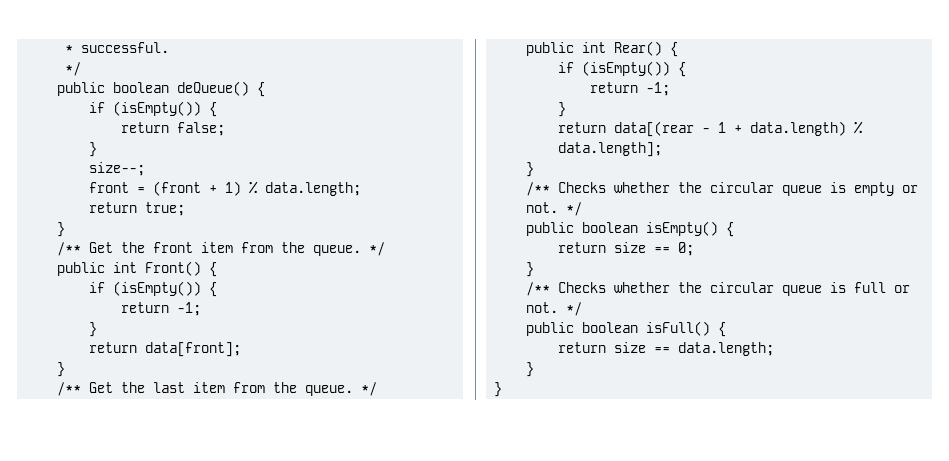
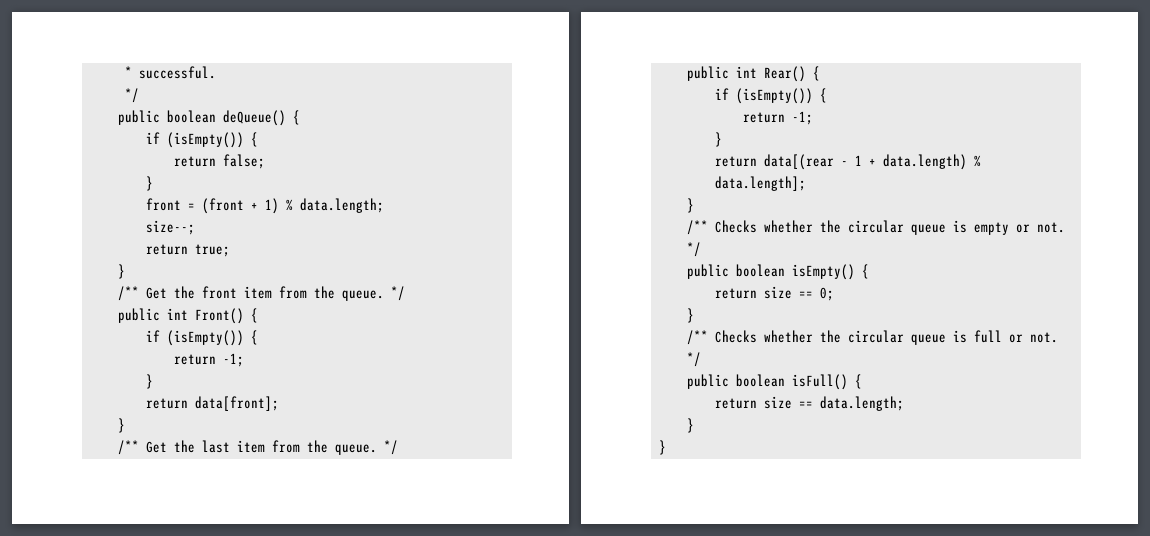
- size--;
+ size--;

